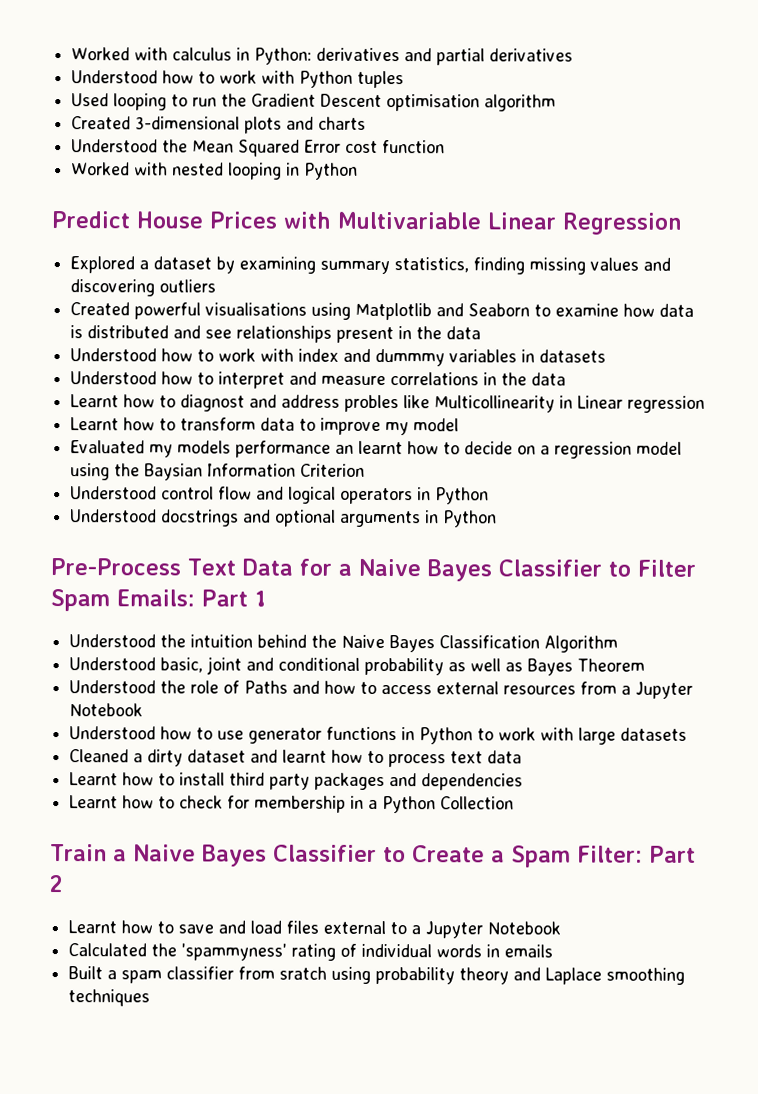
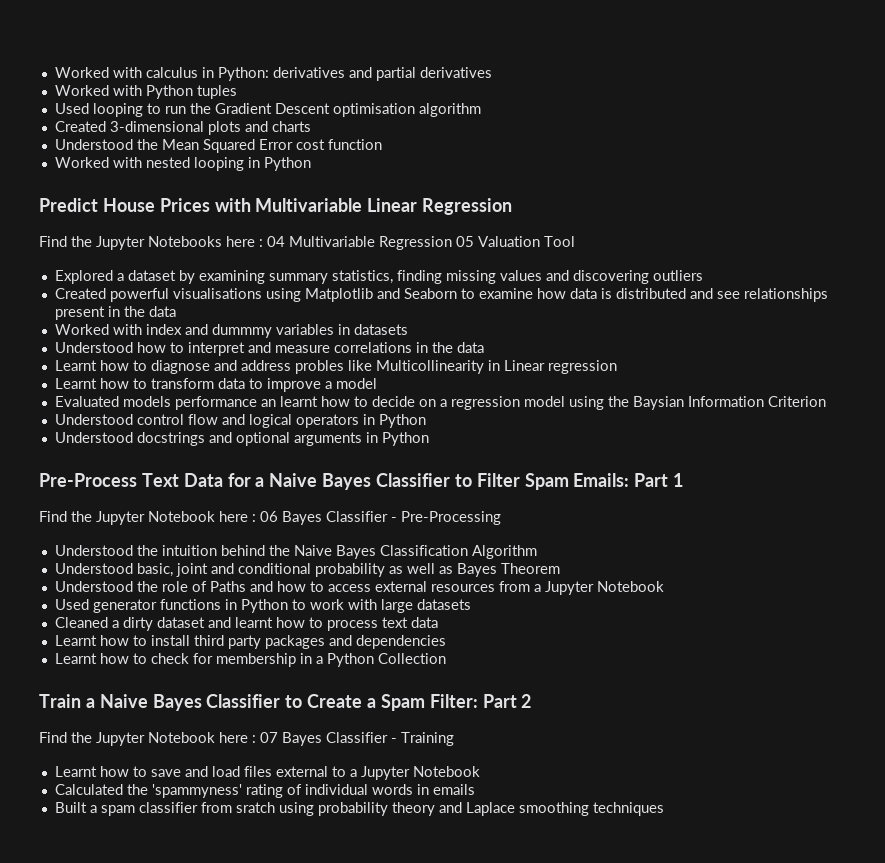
- Understood how to work with Python tuples
+ Worked with Python tuples
+ Find the Jupyter Notebooks here : 04 Multivariable Regression 05 Valuation Tool
- Understood how to work with index and dummmy variables in datasets
+ Worked with index and dummmy variables in datasets
- Learnt how to diagnost and address probles like Multicollinearity in Linear regression
+ Learnt how to diagnose and address probles like Multicollinearity in Linear regression
- Learnt how to transform data to improve my model
+ Learnt how to transform data to improve a model
- Evaluated my models performance an learnt how to decide on a regression model using the Baysian Information Criterion
+ Evaluated models performance an learnt how to decide on a regression model using the Baysian Information Criterion
+ Find the Jupyter Notebook here : 06 Bayes Classifier - Pre-Processing
- Understood how to use generator functions in Python to work with large datasets
+ Used generator functions in Python to work with large datasets
+ Find the Jupyter Notebook here : 07 Bayes Classifier - Training

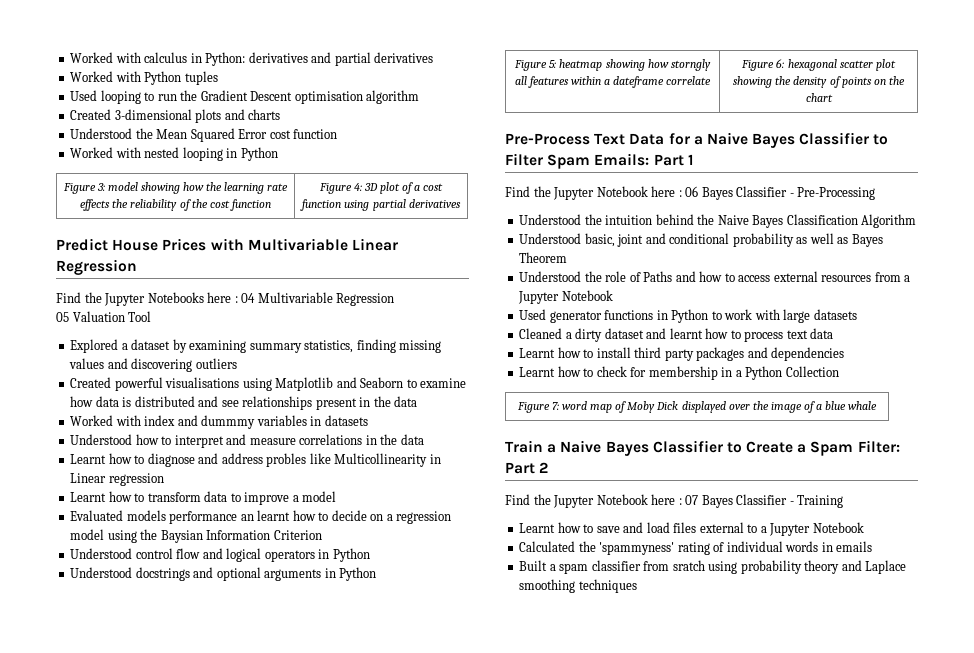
+ Figure 3: model showing how the learning rate effects the reliability of the cost function | Figure 4: 3D plot of a cost function using partial derivatives
- Find the Jupyter Notebooks here : 04 Multivariable Regression 05 Valuation Tool
+ Find the Jupyter Notebooks here : 04 Multivariable Regression
+ 05 Valuation Tool
+ Figure 5: heatmap showing how storngly all features within a dateframe correlate | Figure 6: hexagonal scatter plot showing the density of points on the chart
+ Figure 7: word map of Moby Dick displayed over the image of a blue whale

